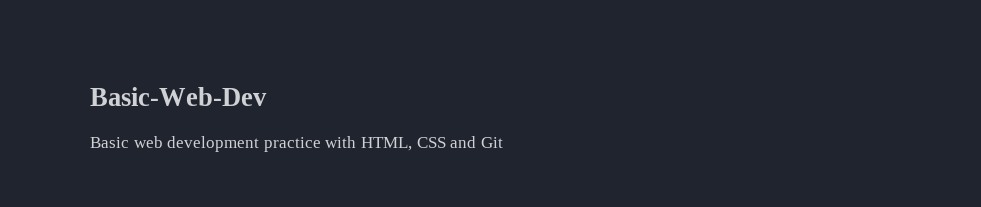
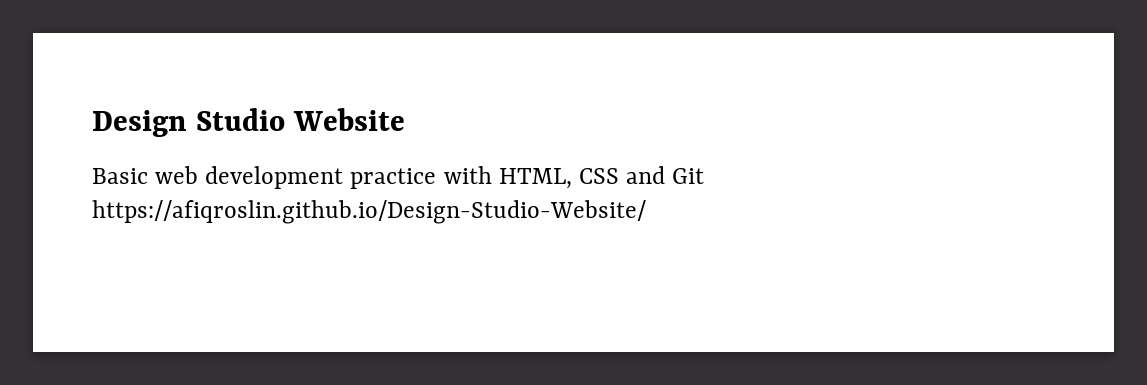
- Basic-Web-Dev
+ Design Studio Website
- Basic web development practice with HTML, CSS and Git
+ Basic web development practice with HTML, CSS and Git https://afiqroslin.github.io/Design-Studio-Website/

